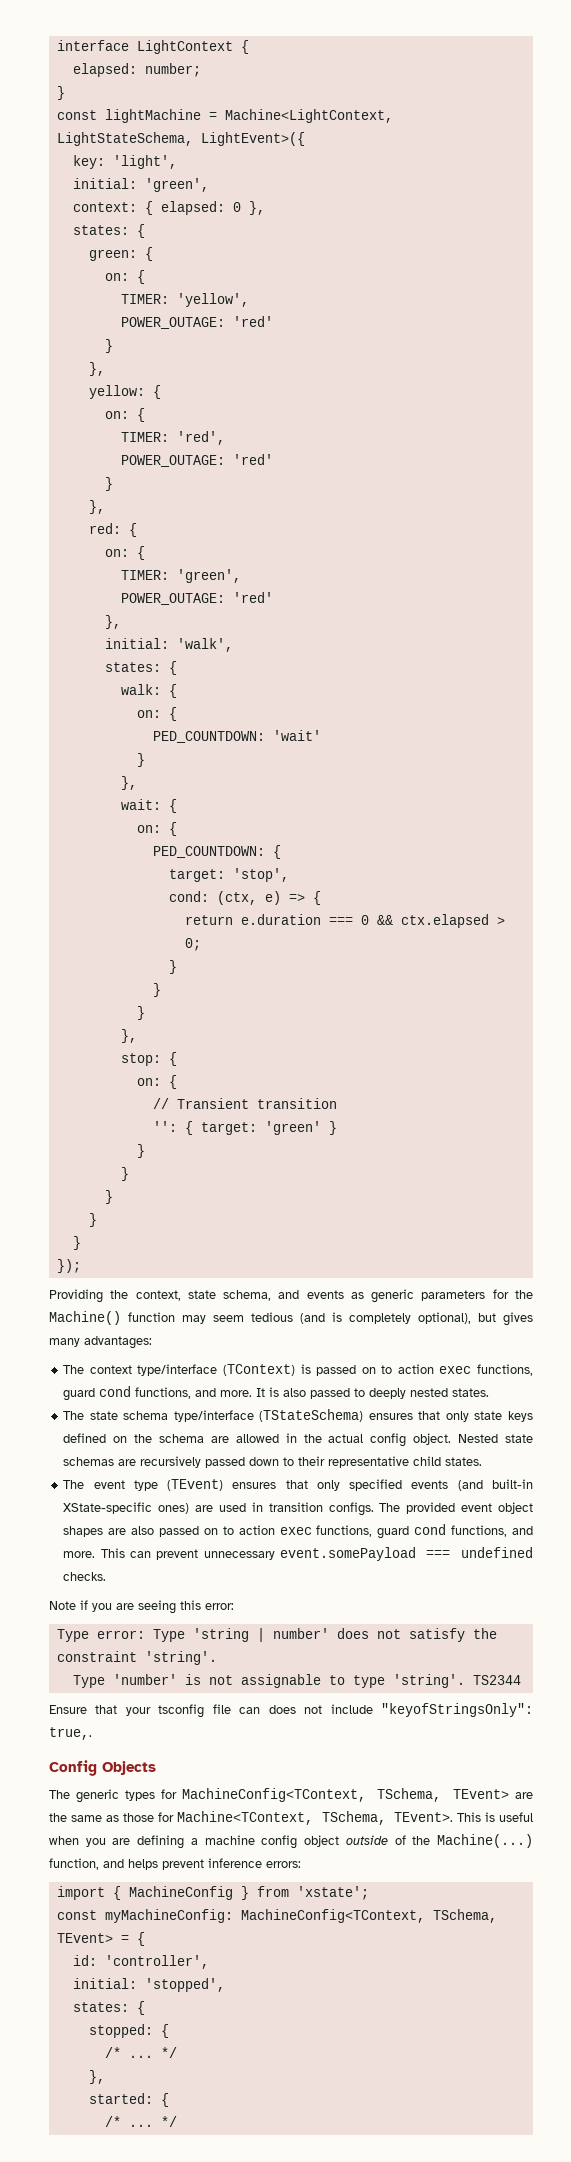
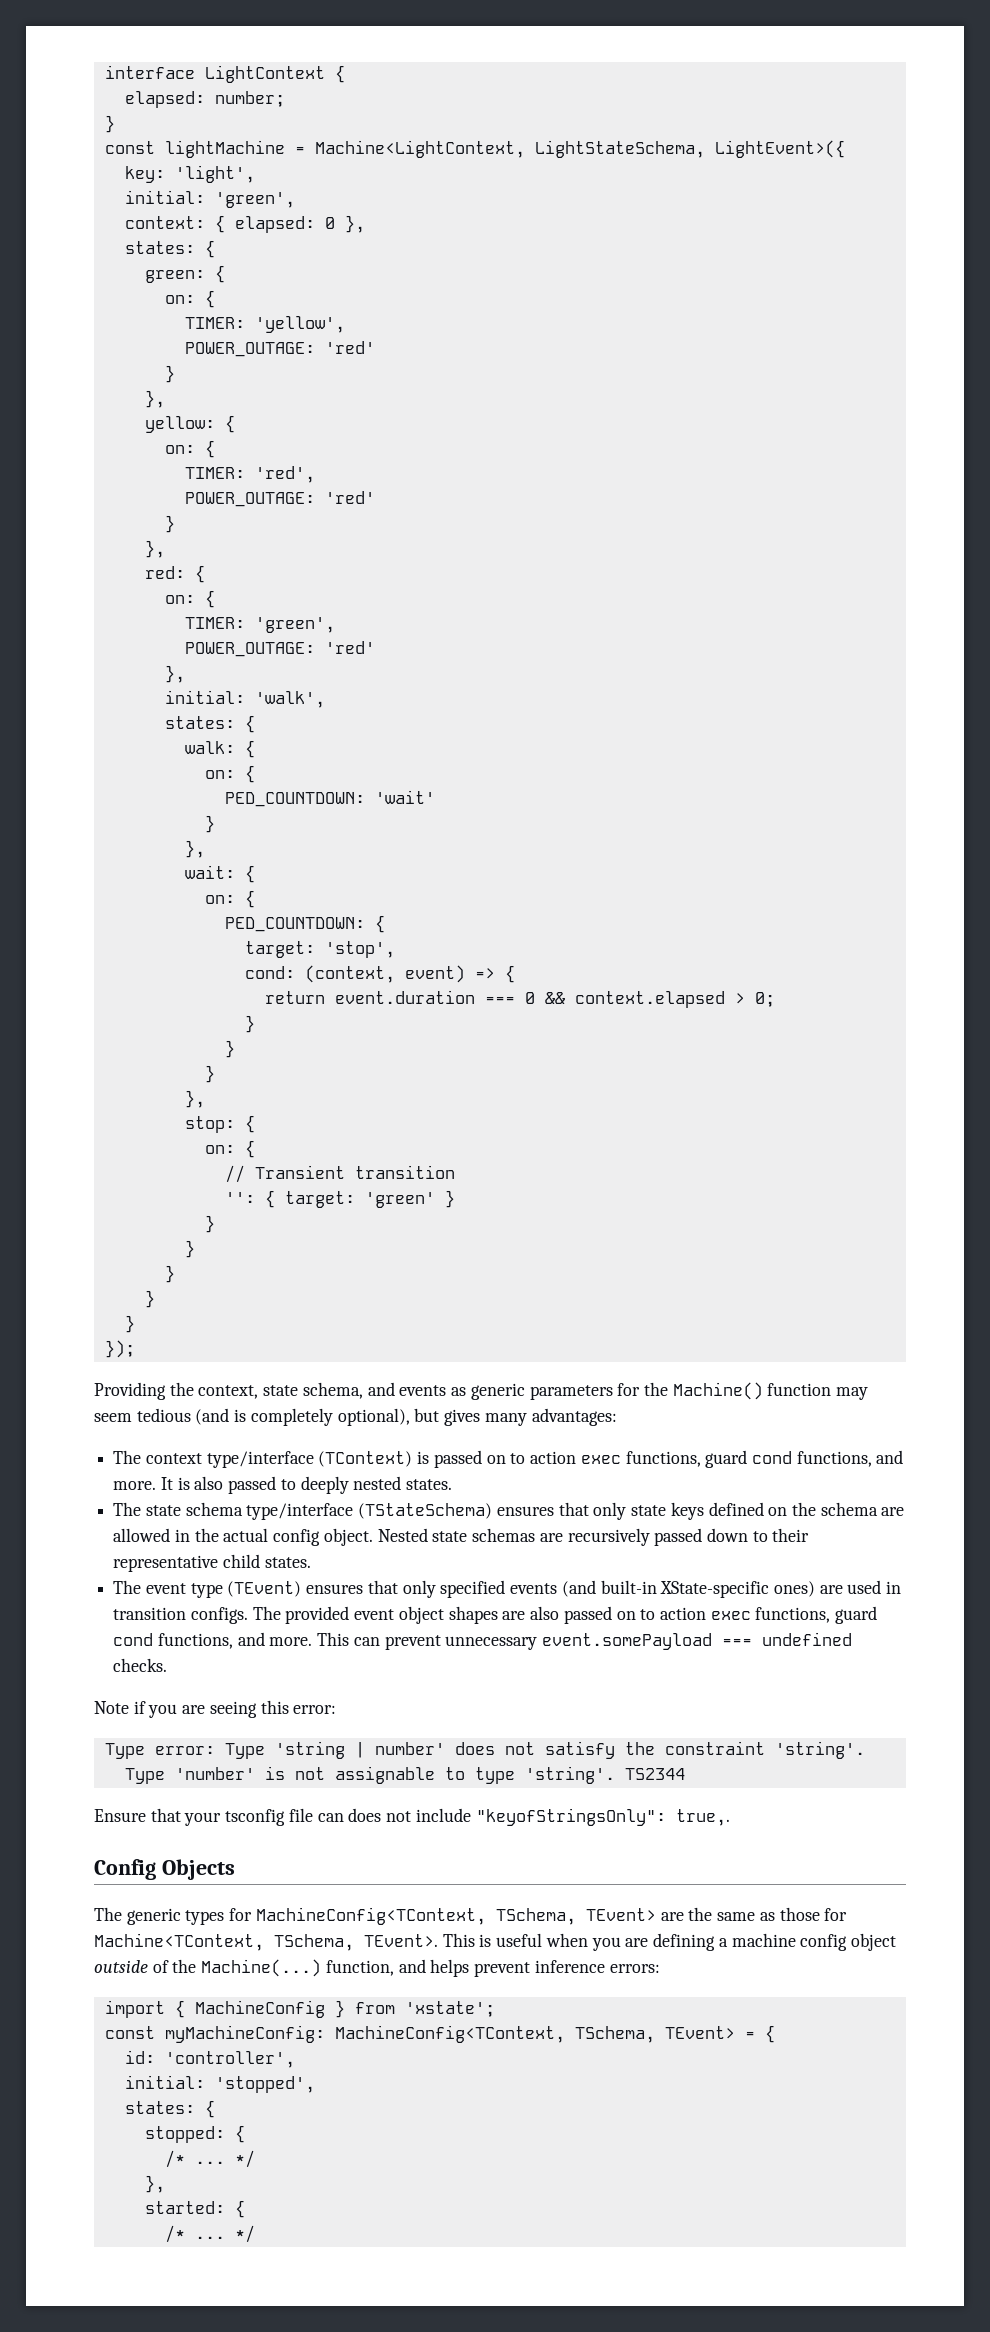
- cond: (ctx, e) => {
+ cond: (context, event) => {
- return e.duration === 0 && ctx.elapsed > 0;
+ return event.duration === 0 && context.elapsed > 0;

